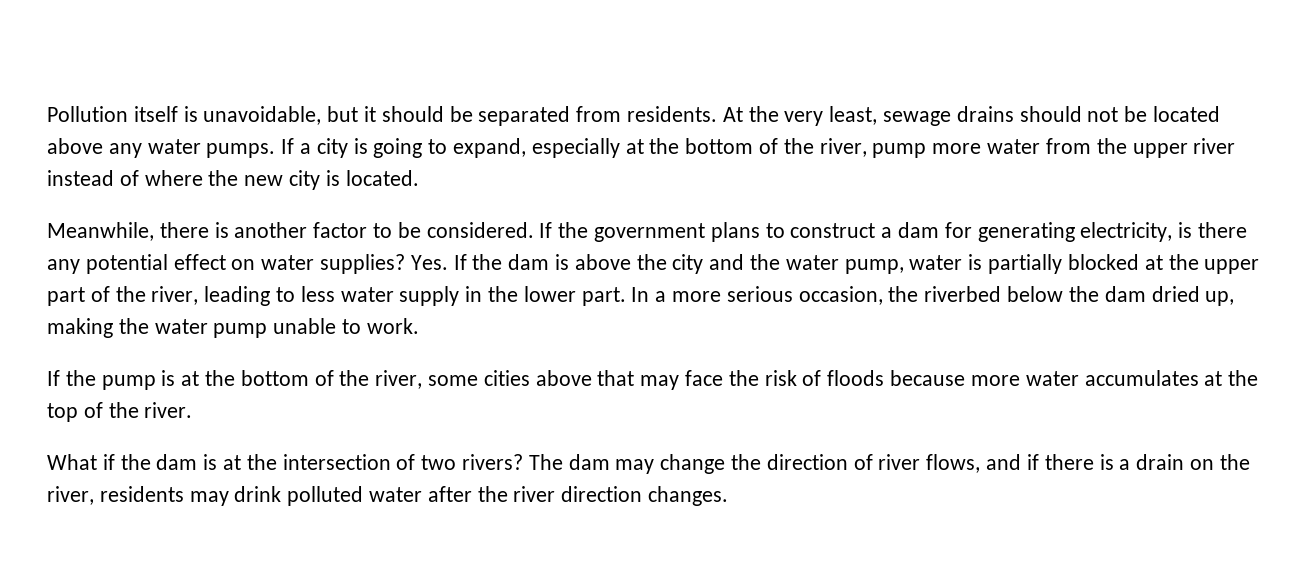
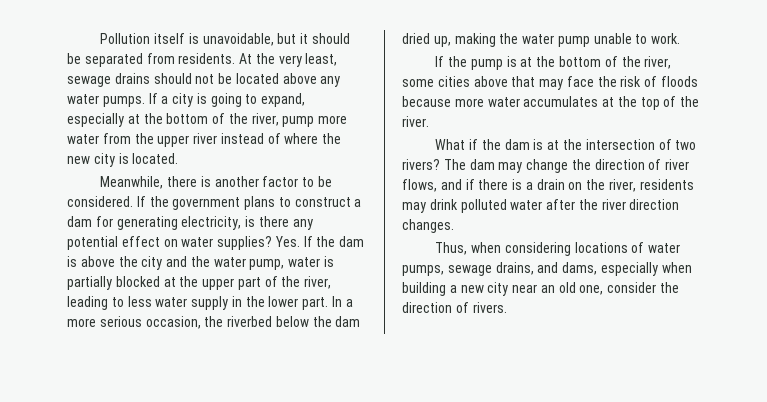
+ Thus, when considering locations of water pumps, sewage drains, and dams, especially when building a new city near an old one, consider the direction of rivers.

